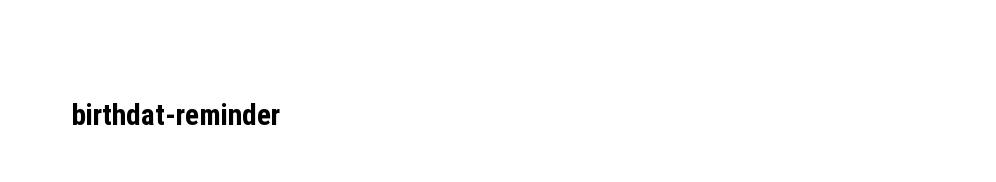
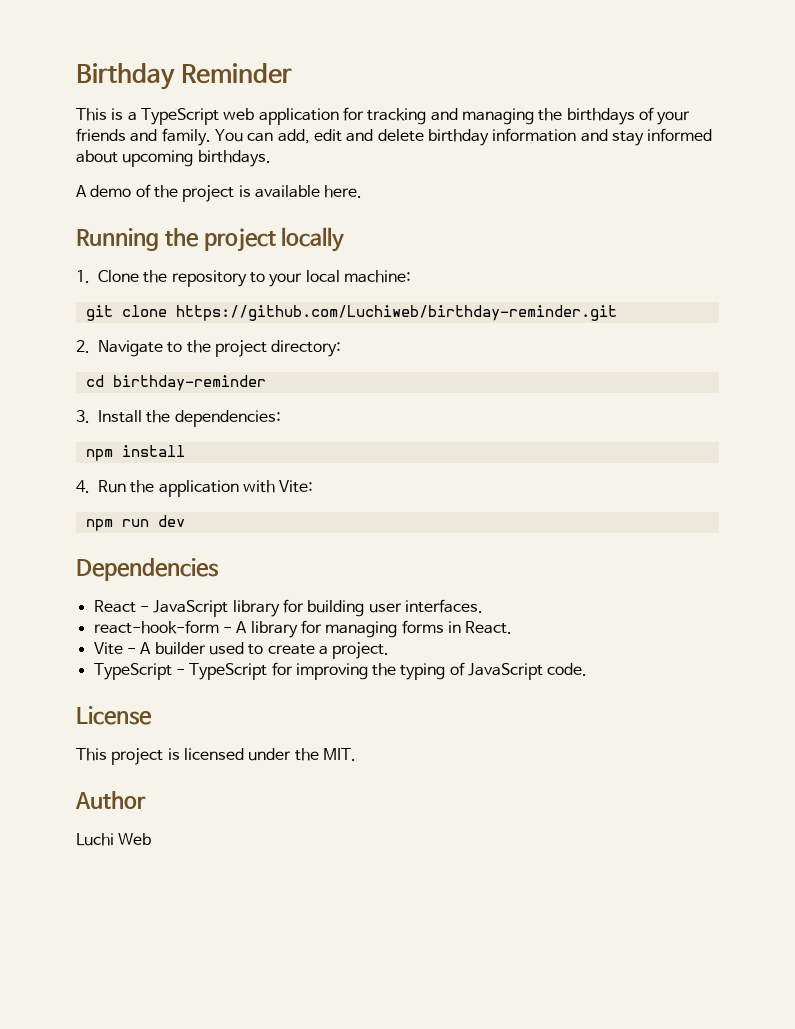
- birthdat-reminder
+ Birthday Reminder
+ This is a TypeScript web application for tracking and managing the birthdays of your friends and family. You can add, edit and delete birthday information and stay informed about upcoming birthdays.
+ A demo of the project is available here.
+ Running the project locally
+ 1. Clone the repository to your local machine:
+ git clone https://github.com/Luchiweb/birthday-reminder.git
+ 2. Navigate to the project directory:
+ cd birthday-reminder
+ 3. Install the dependencies:
+ npm install
+ 4. Run the application with Vite:
+ npm run dev
+ Dependencies
+ React - JavaScript library for building user interfaces.
+ react-hook-form - A library for managing forms in React.
+ Vite - A builder used to create a project.
+ TypeScript - TypeScript for improving the typing of JavaScript code.
+ License
+ This project is licensed under the MIT.
+ Author
+ Luchi Web

